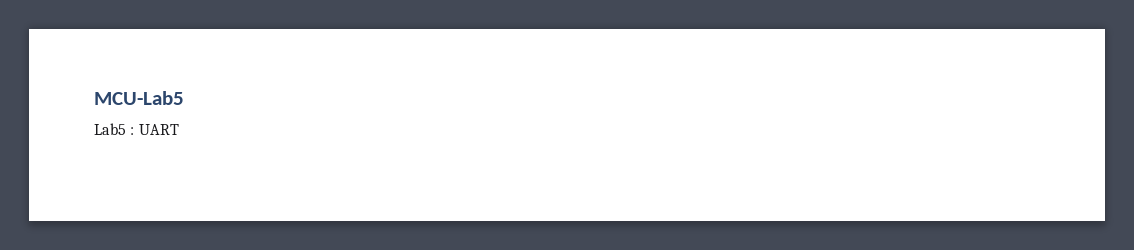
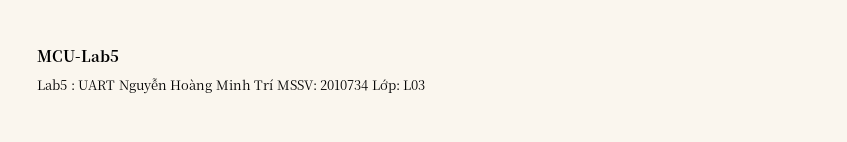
- Lab5 : UART
+ Lab5 : UART Nguyễn Hoàng Minh Trí MSSV: 2010734 Lớp: L03

